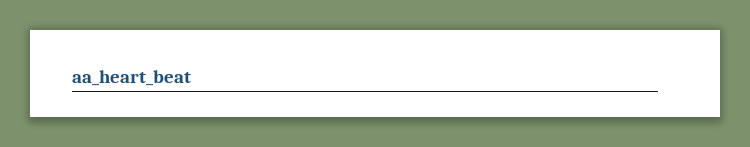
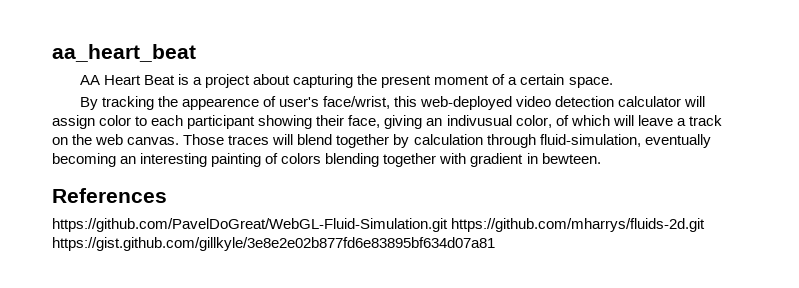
+ AA Heart Beat is a project about capturing the present moment of a certain space.
+ By tracking the appearence of user's face/wrist, this web-deployed video detection calculator will assign color to each participant showing their face, giving an indivusual color, of which will leave a track on the web canvas. Those traces will blend together by calculation through fluid-simulation, eventually becoming an interesting painting of colors blending together with gradient in bewteen.
+ References
+ https://github.com/PavelDoGreat/WebGL-Fluid-Simulation.git https://github.com/mharrys/fluids-2d.git https://gist.github.com/gillkyle/3e8e2e02b877fd6e83895bf634d07a81

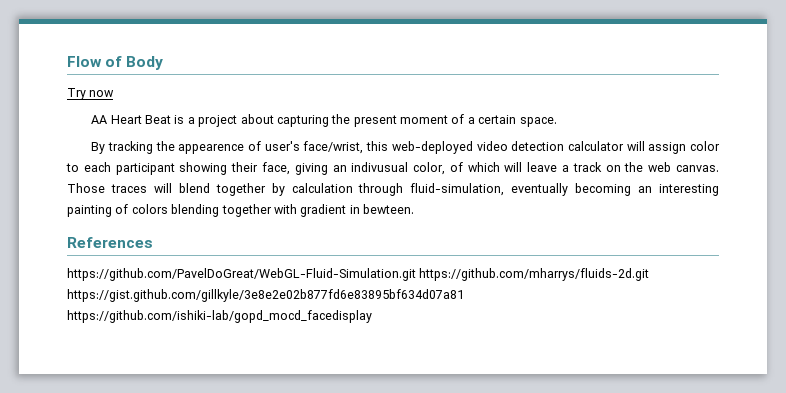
- aa_heart_beat
+ Flow of Body
+ Try now
- https://github.com/PavelDoGreat/WebGL-Fluid-Simulation.git https://github.com/mharrys/fluids-2d.git https://gist.github.com/gillkyle/3e8e2e02b877fd6e83895bf634d07a81
+ https://github.com/PavelDoGreat/WebGL-Fluid-Simulation.git https://github.com/mharrys/fluids-2d.git https://gist.github.com/gillkyle/3e8e2e02b877fd6e83895bf634d07a81 https://github.com/ishiki-lab/gopd_mocd_facedisplay

